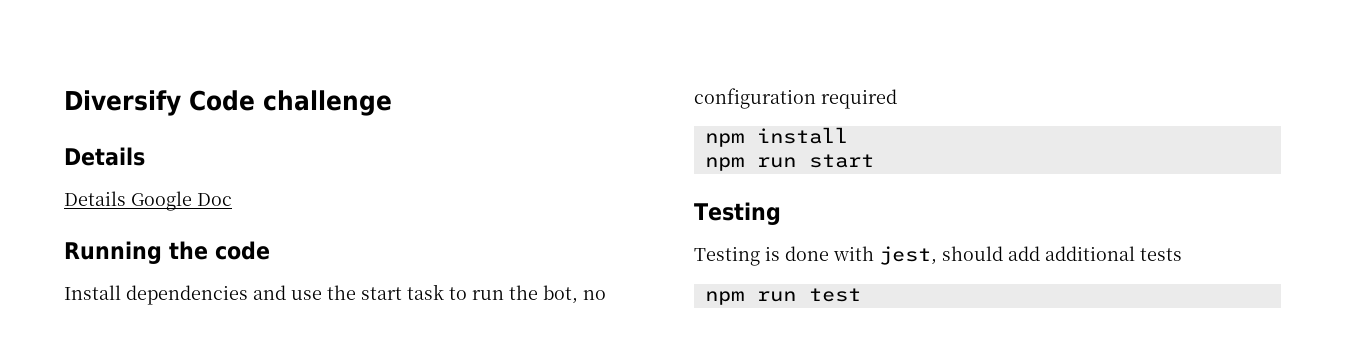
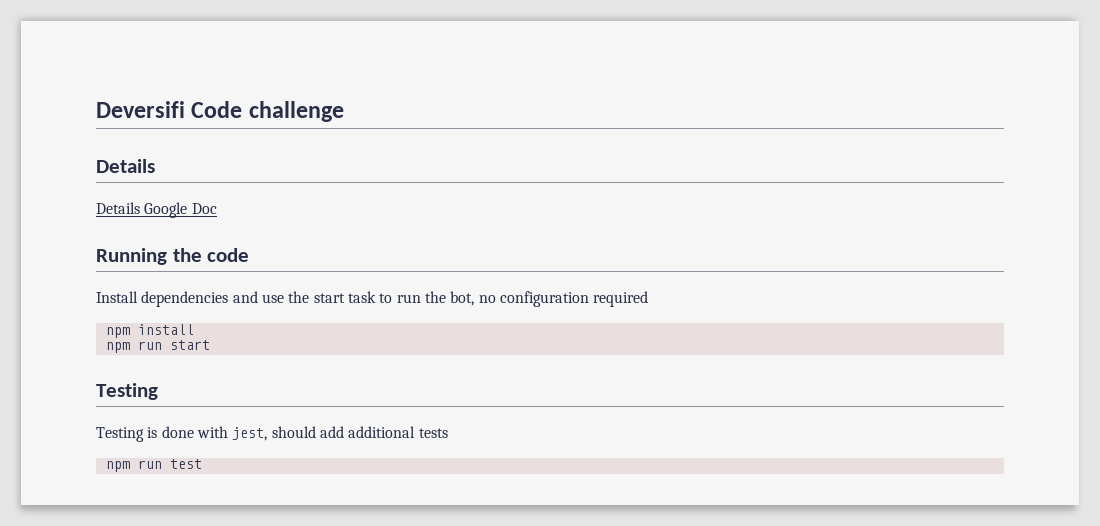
- Diversify Code challenge
+ Deversifi Code challenge

